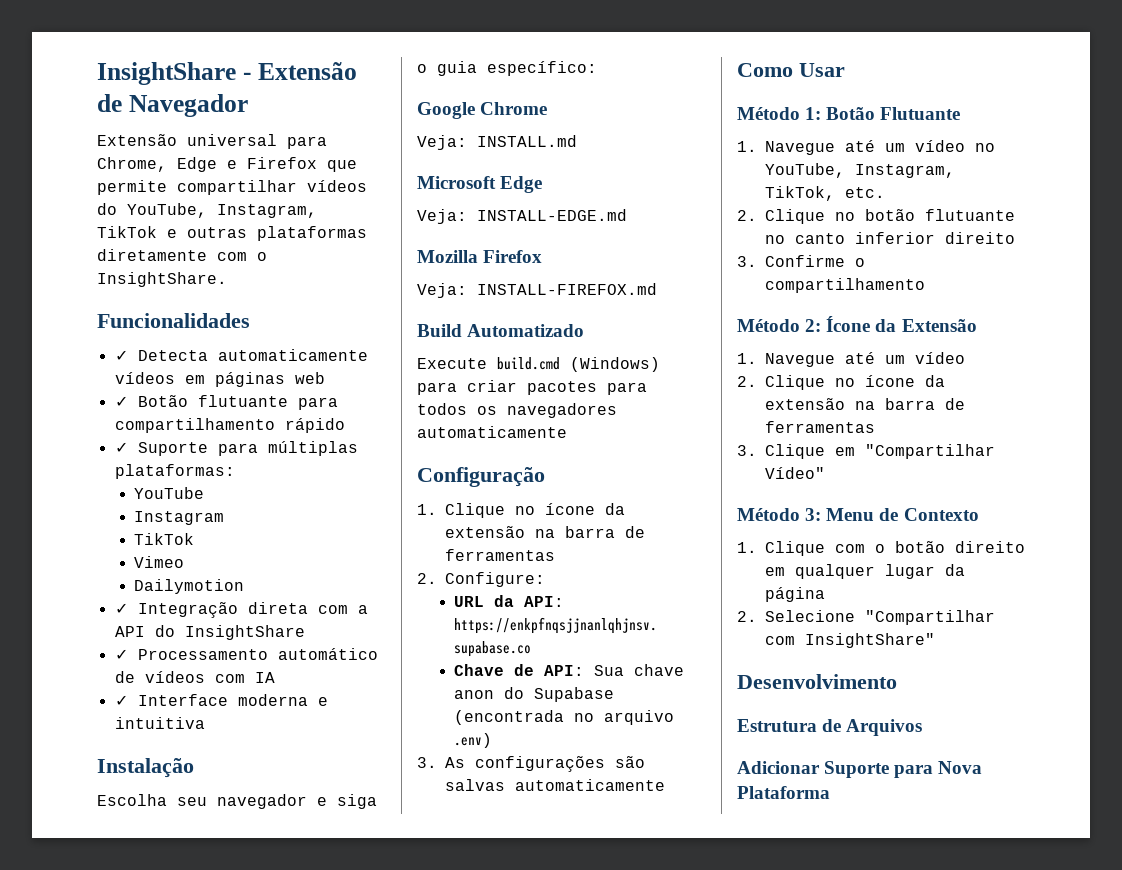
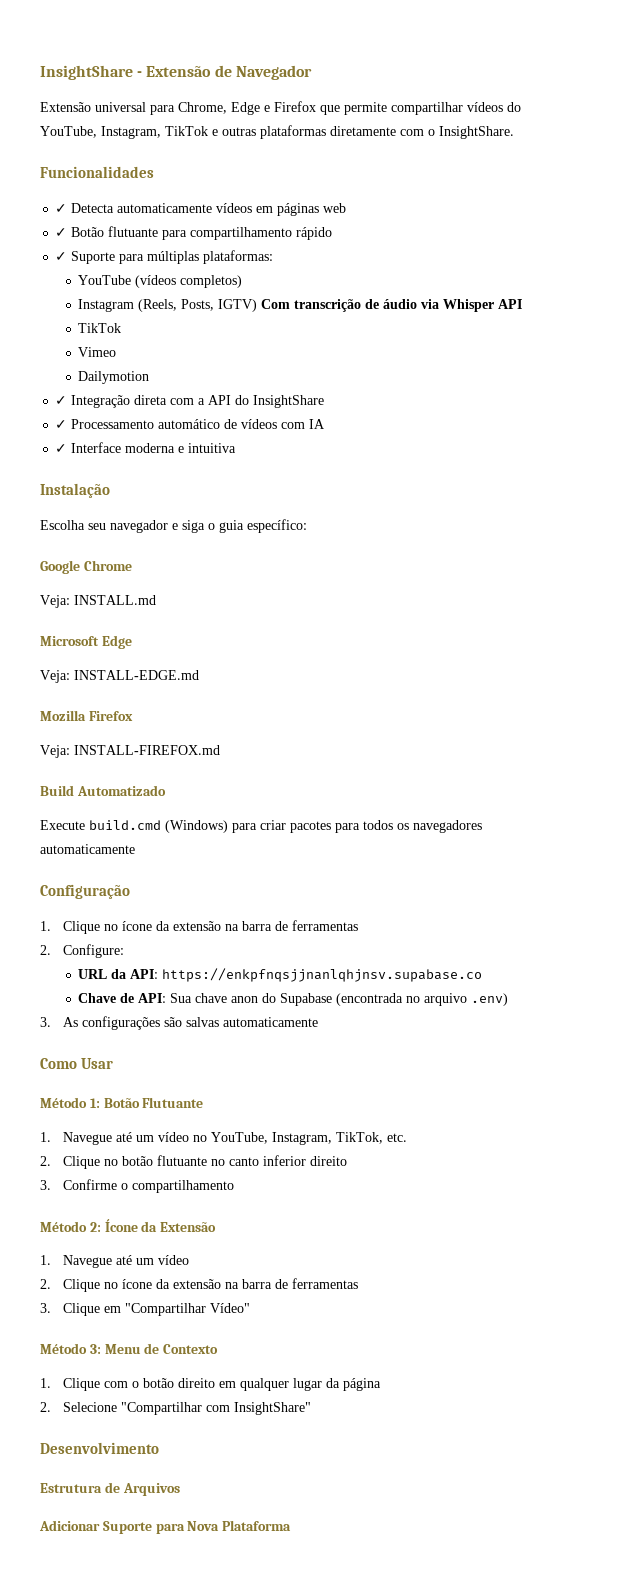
- YouTube
+ YouTube (vídeos completos)
- Instagram
+ Instagram (Reels, Posts, IGTV) Com transcrição de áudio via Whisper API

